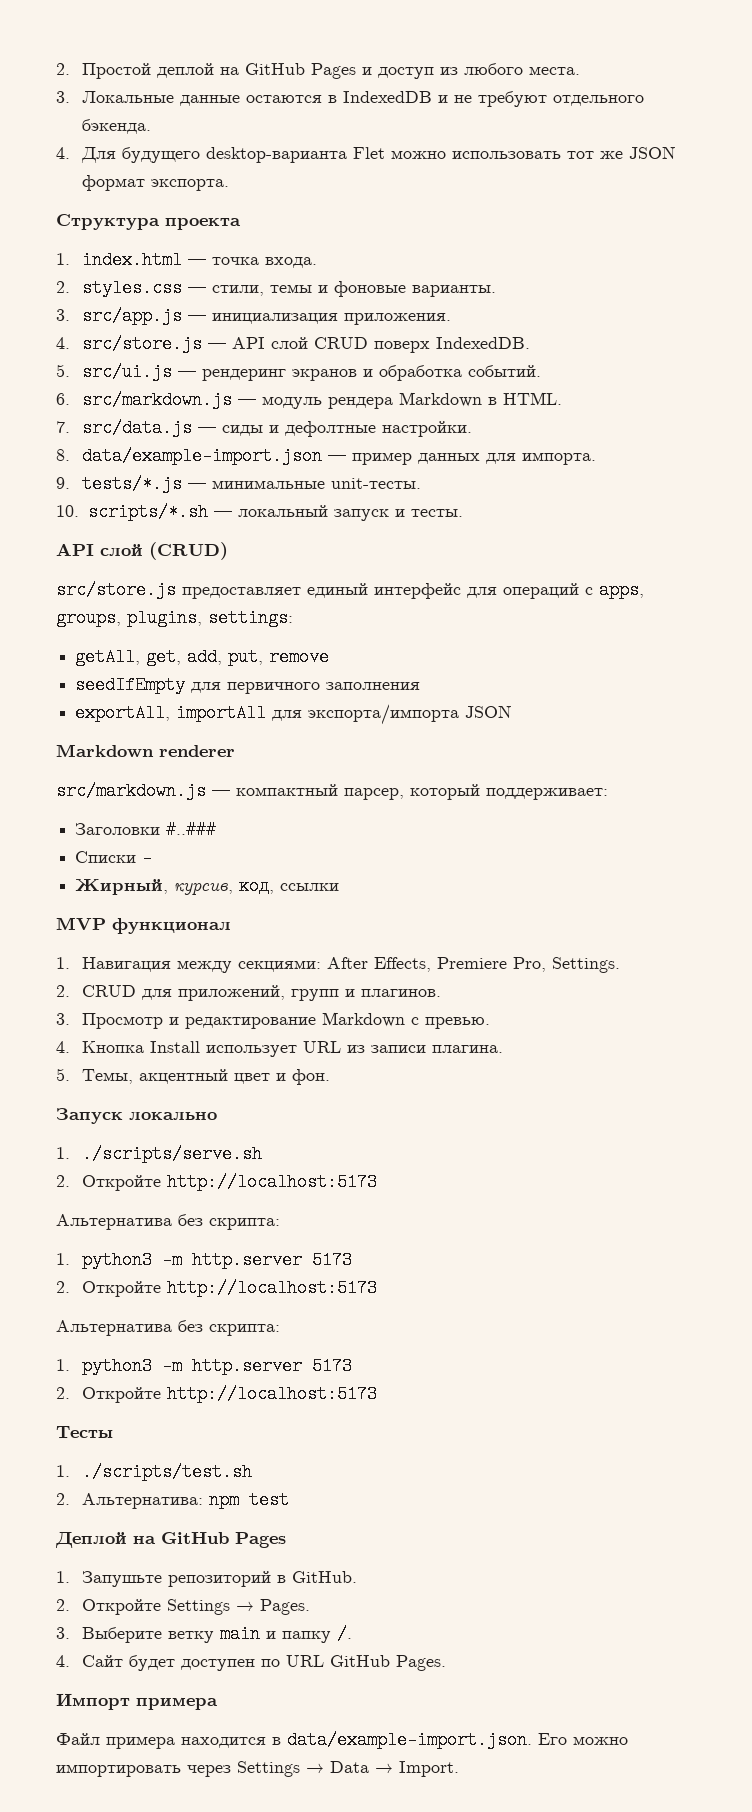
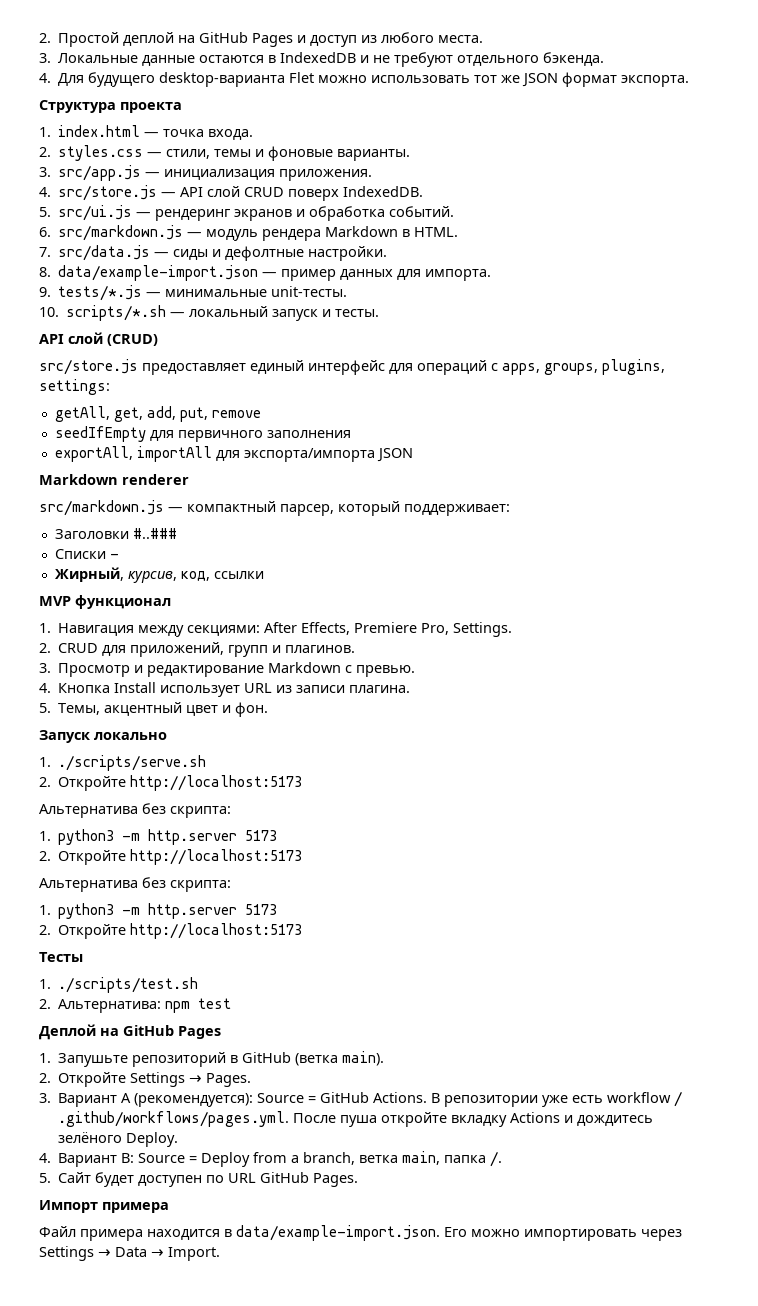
- 1. Запушьте репозиторий в GitHub.
+ 1. Запушьте репозиторий в GitHub (ветка main).
- 3. Выберите ветку main и папку /.
+ 3. Вариант A (рекомендуется): Source = GitHub Actions. В репозитории уже есть workflow / .github/workflows/pages.yml. После пуша откройте вкладку Actions и дождитесь зелёного Deploy.
+ 4. Вариант B: Source = Deploy from a branch, ветка main, папка /.
- 4. Сайт будет доступен по URL GitHub Pages.
+ 5. Сайт будет доступен по URL GitHub Pages.

